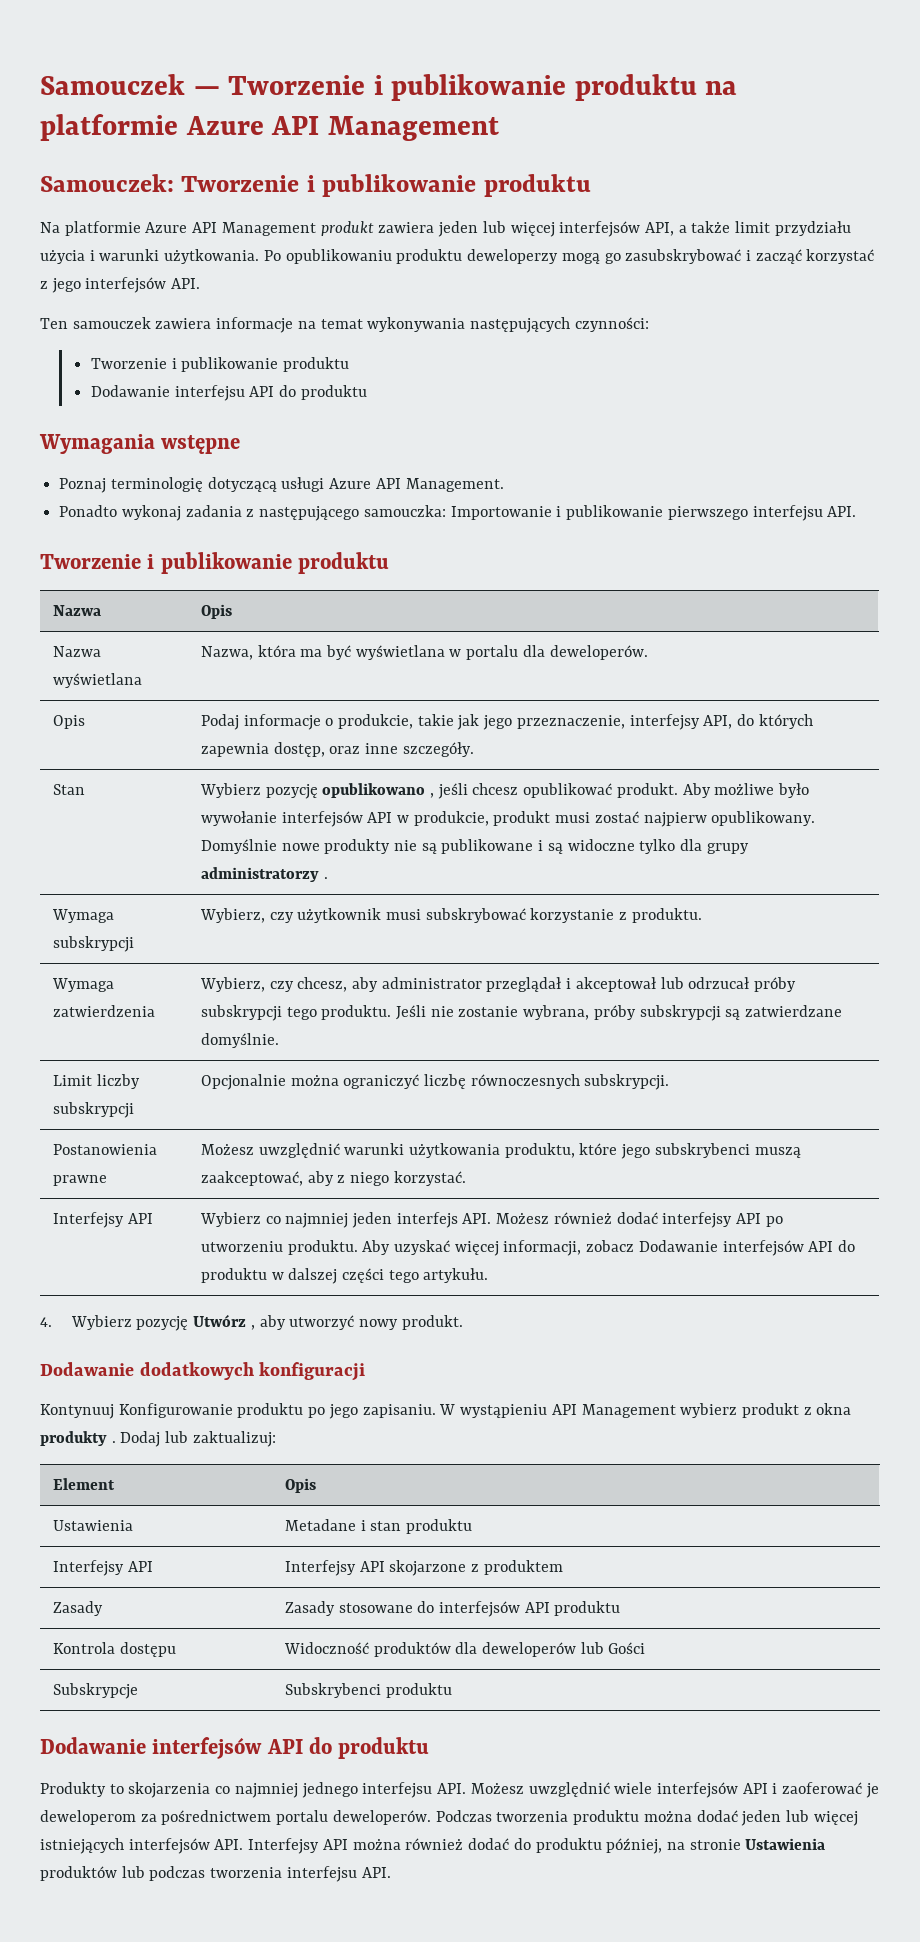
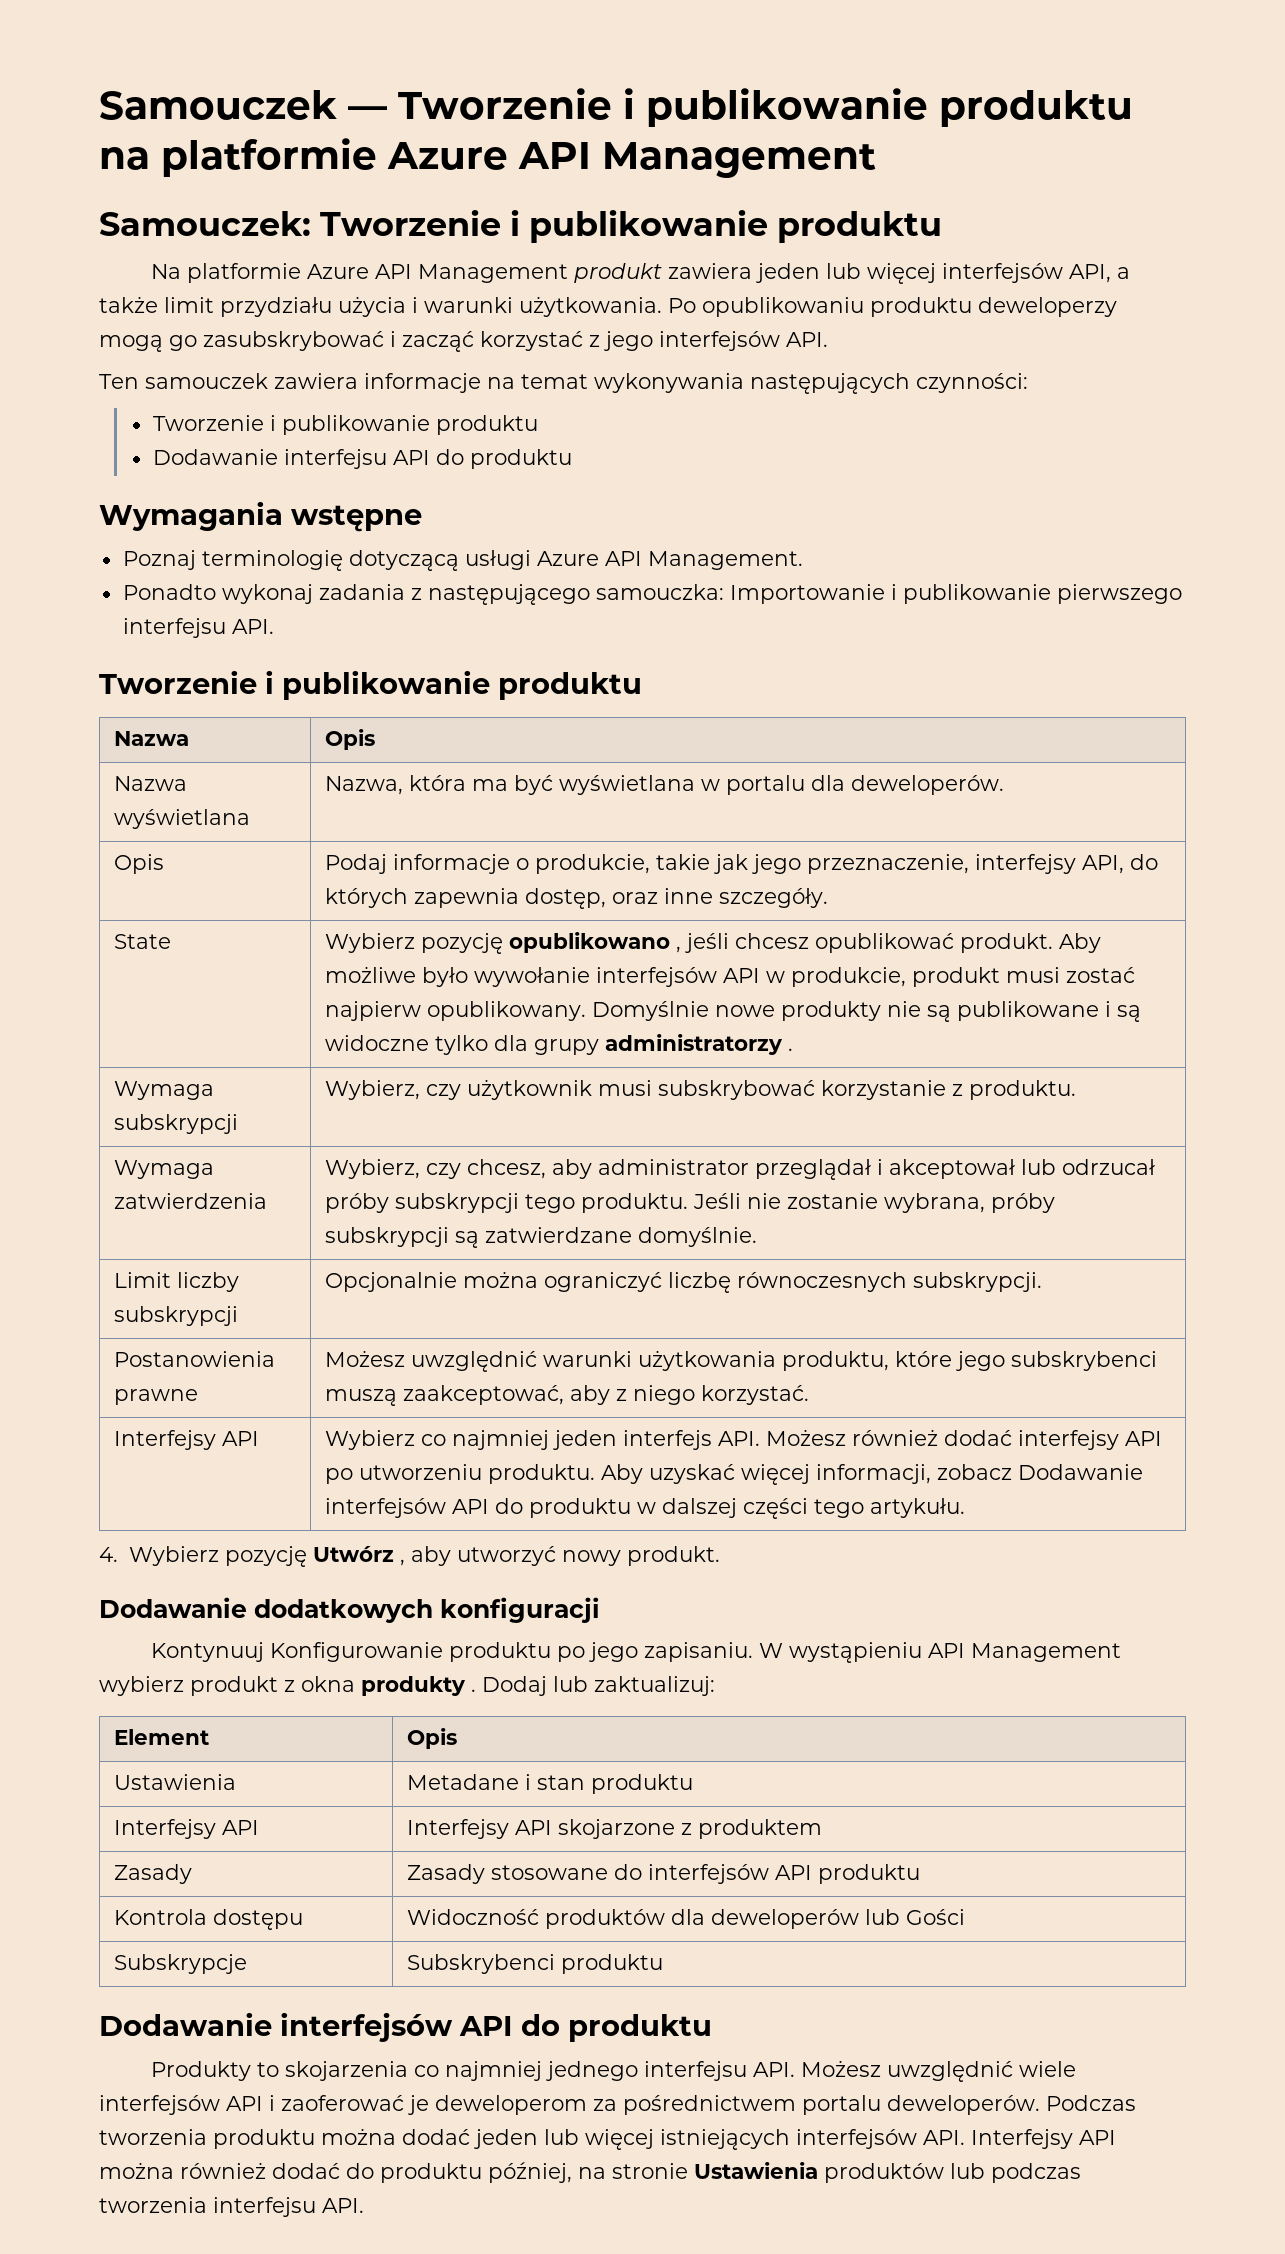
- Stan | Wybierz pozycję opublikowano , jeśli chcesz opublikować produkt. Aby możliwe było wywołanie interfejsów API w produkcie, produkt musi zostać najpierw opublikowany. Domyślnie nowe produkty nie są publikowane i są widoczne tylko dla grupy administratorzy .
+ State | Wybierz pozycję opublikowano , jeśli chcesz opublikować produkt. Aby możliwe było wywołanie interfejsów API w produkcie, produkt musi zostać najpierw opublikowany. Domyślnie nowe produkty nie są publikowane i są widoczne tylko dla grupy administratorzy .

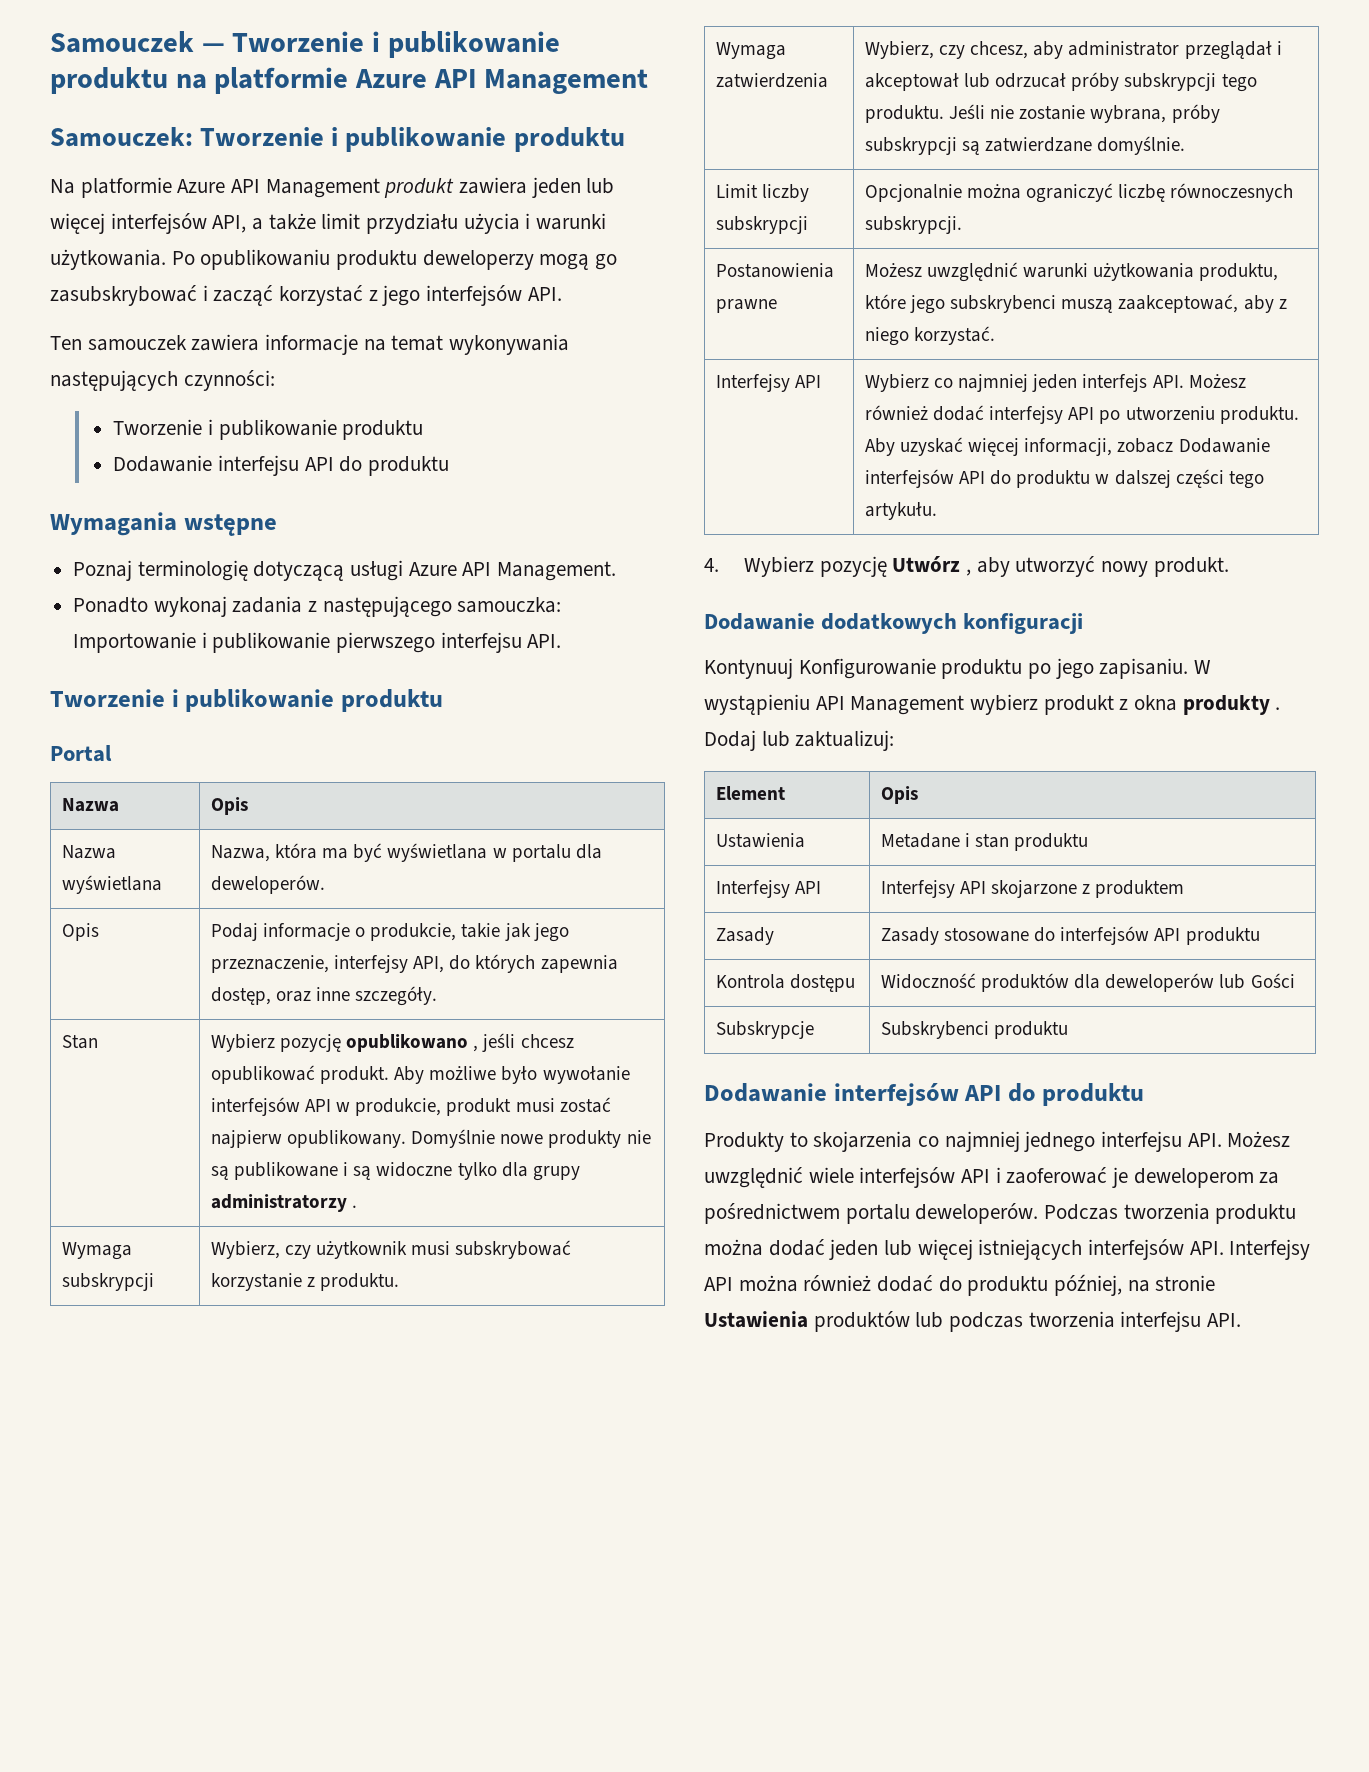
+ Portal
- State | Wybierz pozycję opublikowano , jeśli chcesz opublikować produkt. Aby możliwe było wywołanie interfejsów API w produkcie, produkt musi zostać najpierw opublikowany. Domyślnie nowe produkty nie są publikowane i są widoczne tylko dla grupy administratorzy .
+ Stan | Wybierz pozycję opublikowano , jeśli chcesz opublikować produkt. Aby możliwe było wywołanie interfejsów API w produkcie, produkt musi zostać najpierw opublikowany. Domyślnie nowe produkty nie są publikowane i są widoczne tylko dla grupy administratorzy .

